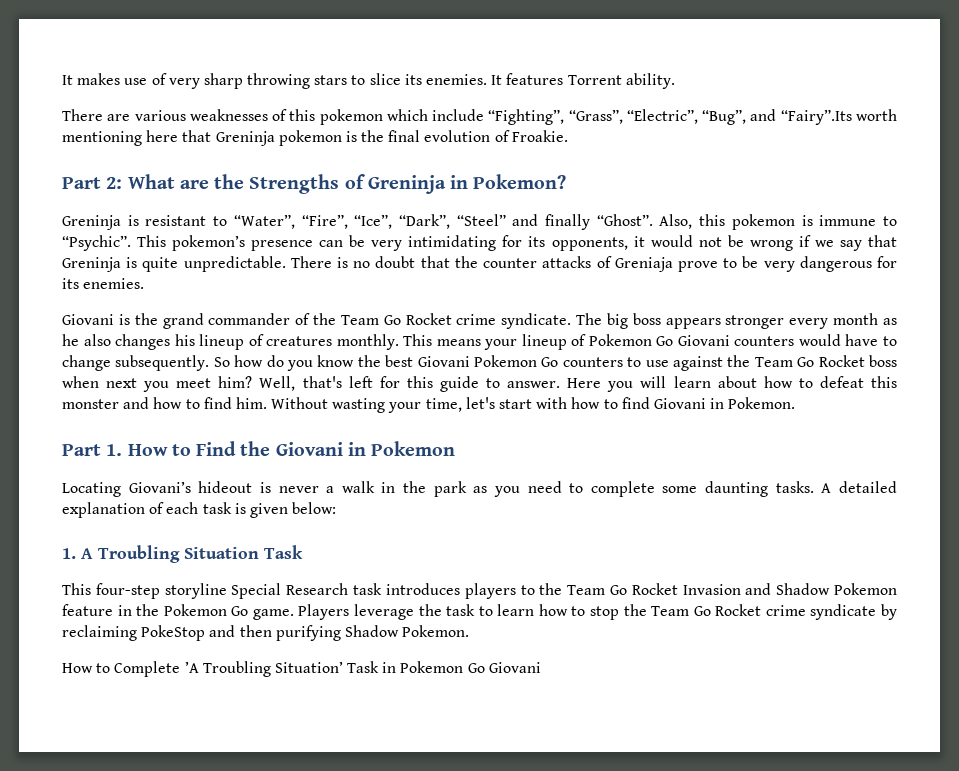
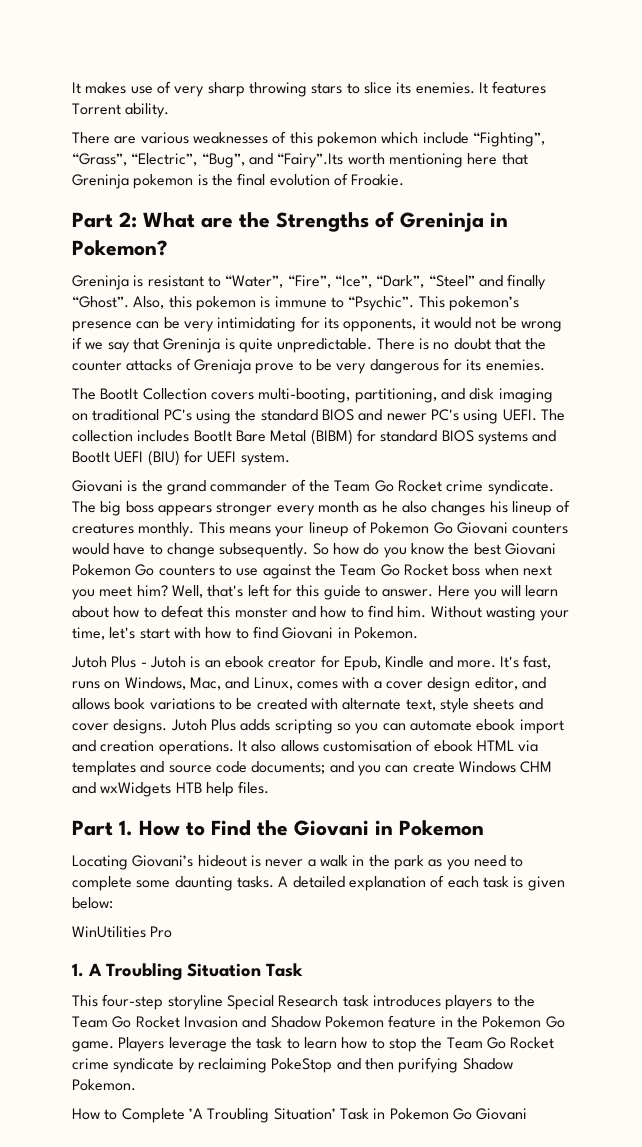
+ The BootIt Collection covers multi-booting, partitioning, and disk imaging on traditional PC's using the standard BIOS and newer PC's using UEFI. The collection includes BootIt Bare Metal (BIBM) for standard BIOS systems and BootIt UEFI (BIU) for UEFI system.
+ Jutoh Plus - Jutoh is an ebook creator for Epub, Kindle and more. It's fast, runs on Windows, Mac, and Linux, comes with a cover design editor, and allows book variations to be created with alternate text, style sheets and cover designs. Jutoh Plus adds scripting so you can automate ebook import and creation operations. It also allows customisation of ebook HTML via templates and source code documents; and you can create Windows CHM and wxWidgets HTB help files.
+ WinUtilities Pro

